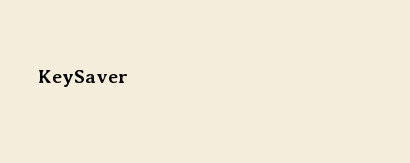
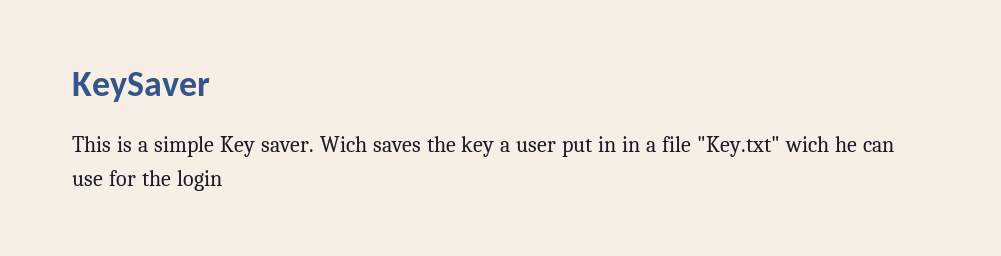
+ This is a simple Key saver. Wich saves the key a user put in in a file "Key.txt" wich he can use for the login

